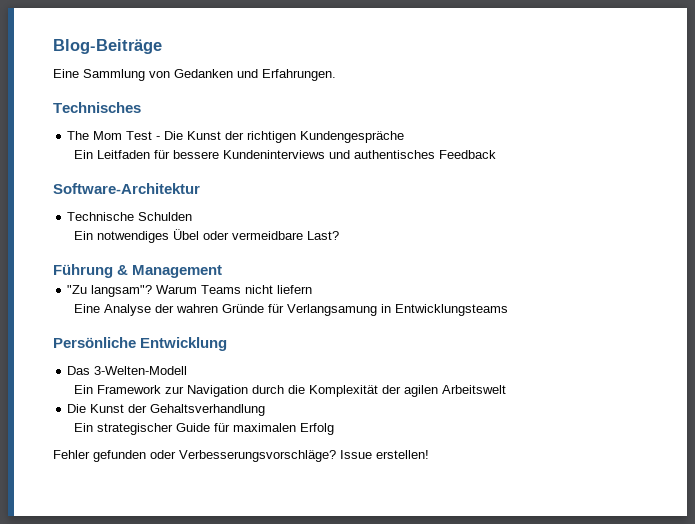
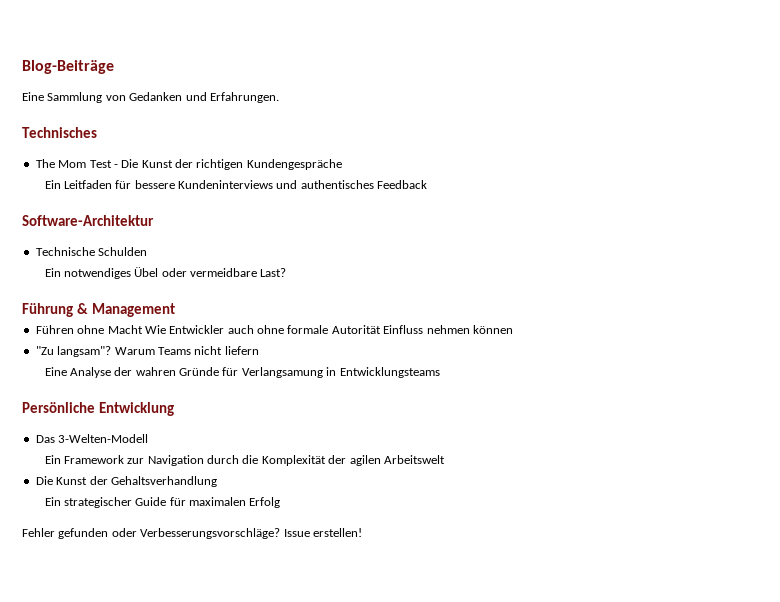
+ Führen ohne Macht Wie Entwickler auch ohne formale Autorität Einfluss nehmen können

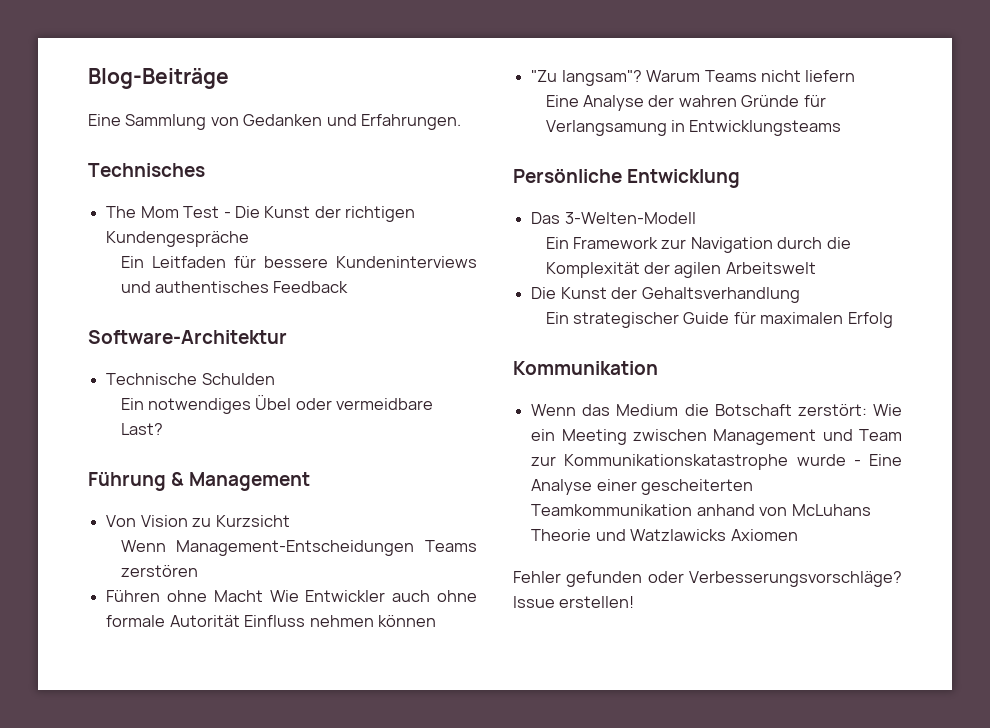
+ Von Vision zu Kurzsicht
+ Wenn Management-Entscheidungen Teams zerstören
+ Kommunikation
+ Wenn das Medium die Botschaft zerstört: Wie ein Meeting zwischen Management und Team zur Kommunikationskatastrophe wurde - Eine Analyse einer gescheiterten Teamkommunikation anhand von McLuhans Theorie und Watzlawicks Axiomen

